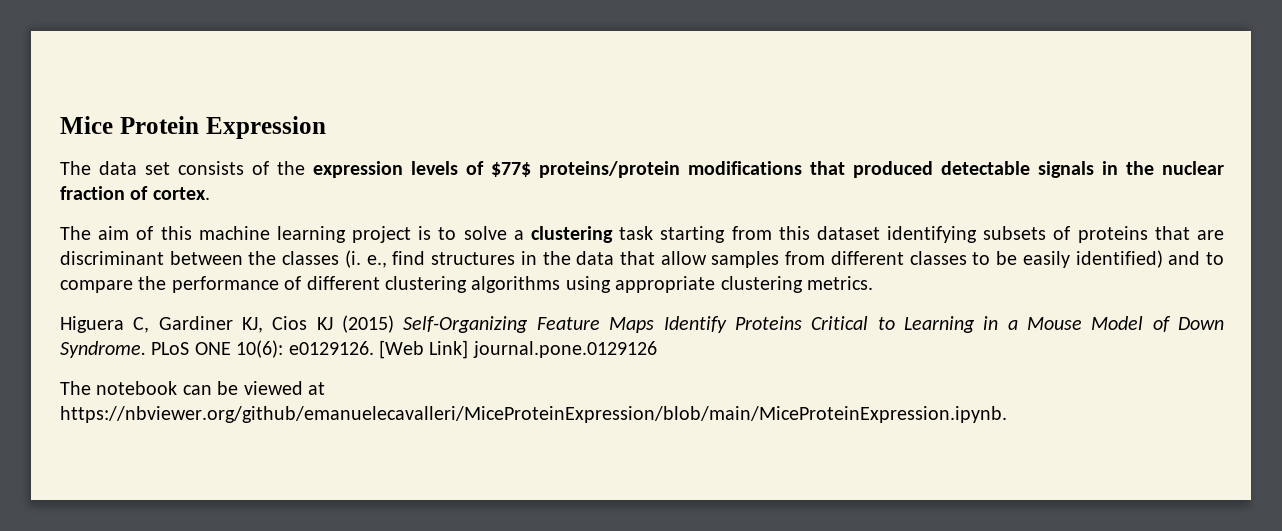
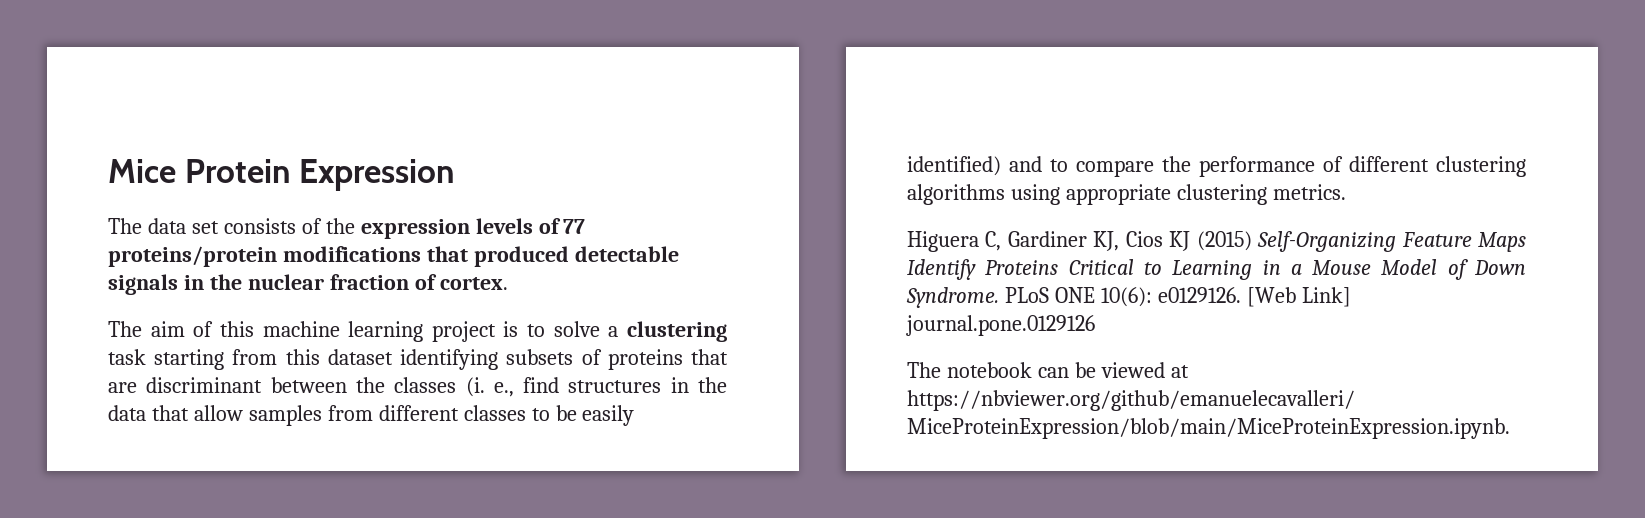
- The data set consists of the expression levels of $77$ proteins/protein modifications that produced detectable signals in the nuclear fraction of cortex.
+ The data set consists of the expression levels of 77 proteins/protein modifications that produced detectable signals in the nuclear fraction of cortex.

